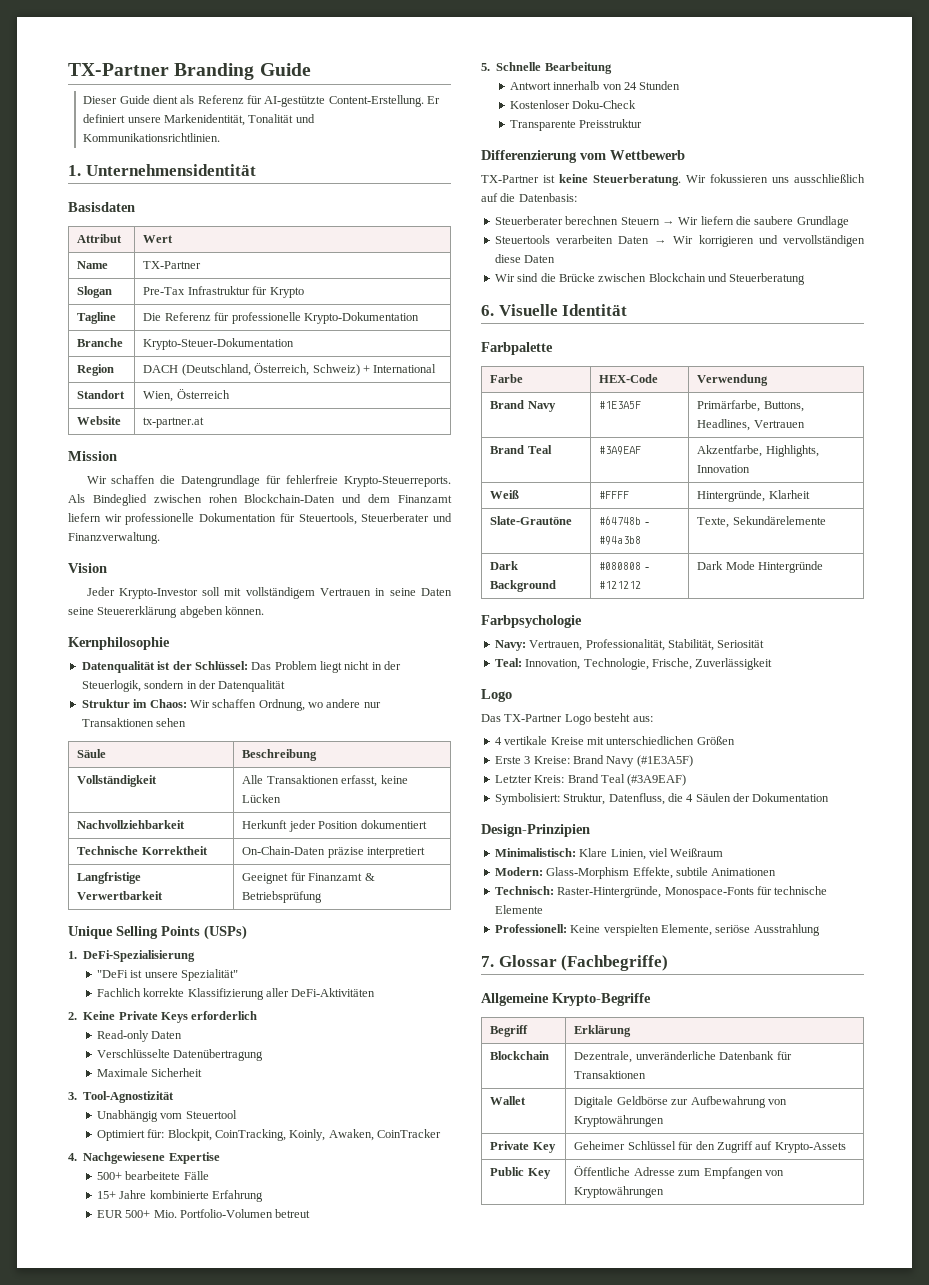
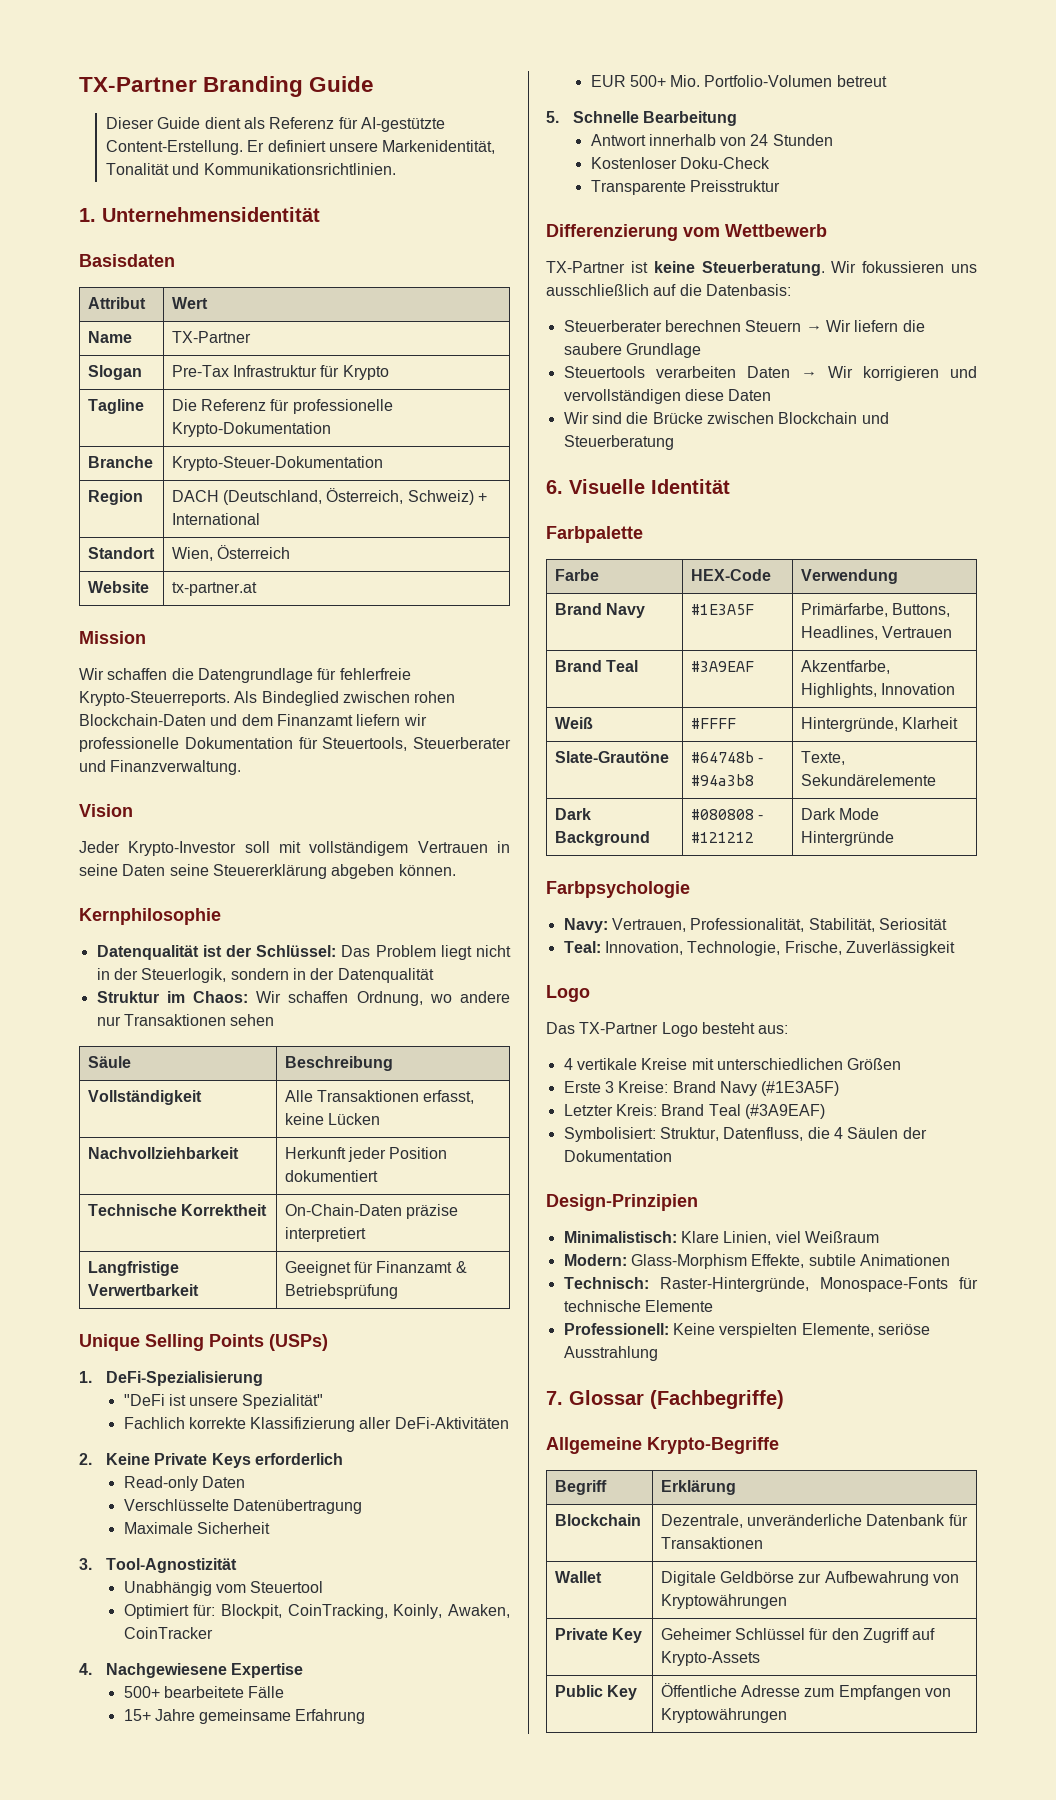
- 15+ Jahre kombinierte Erfahrung
+ 15+ Jahre gemeinsame Erfahrung

